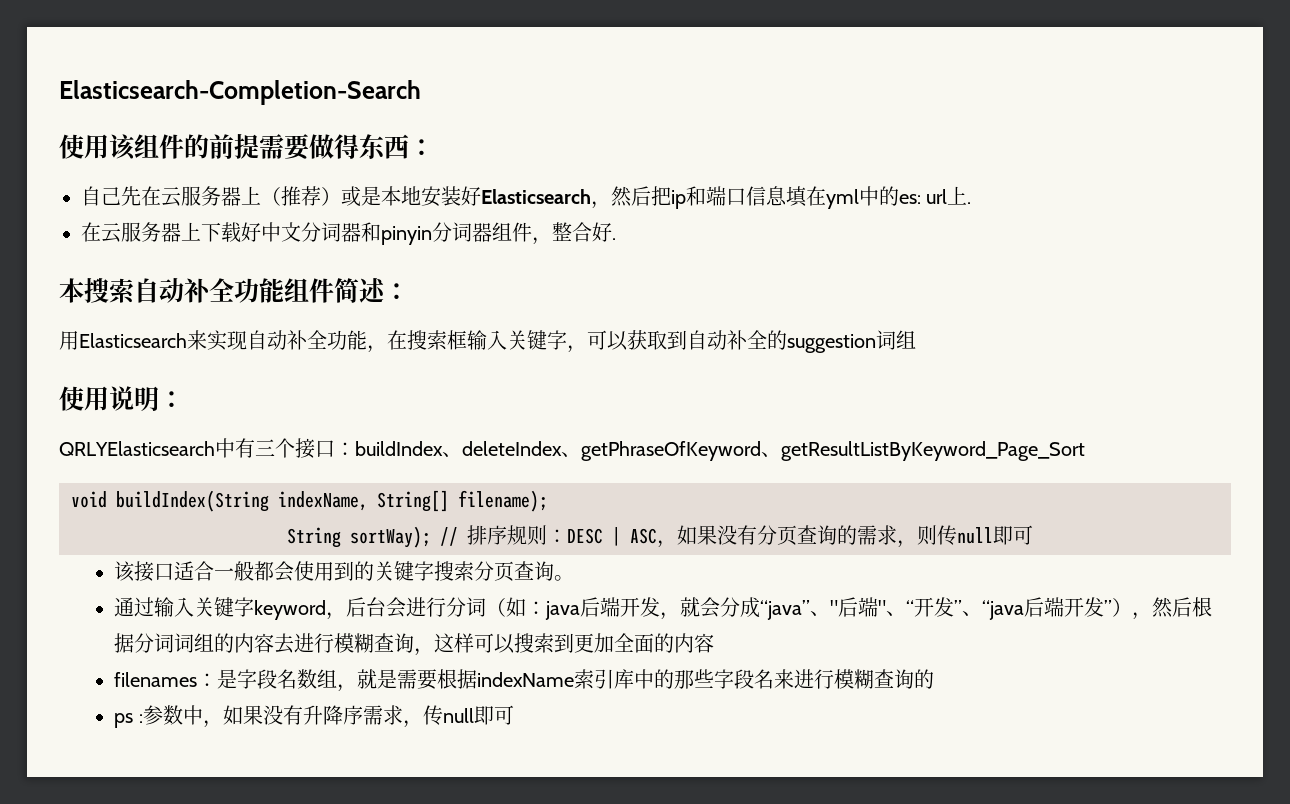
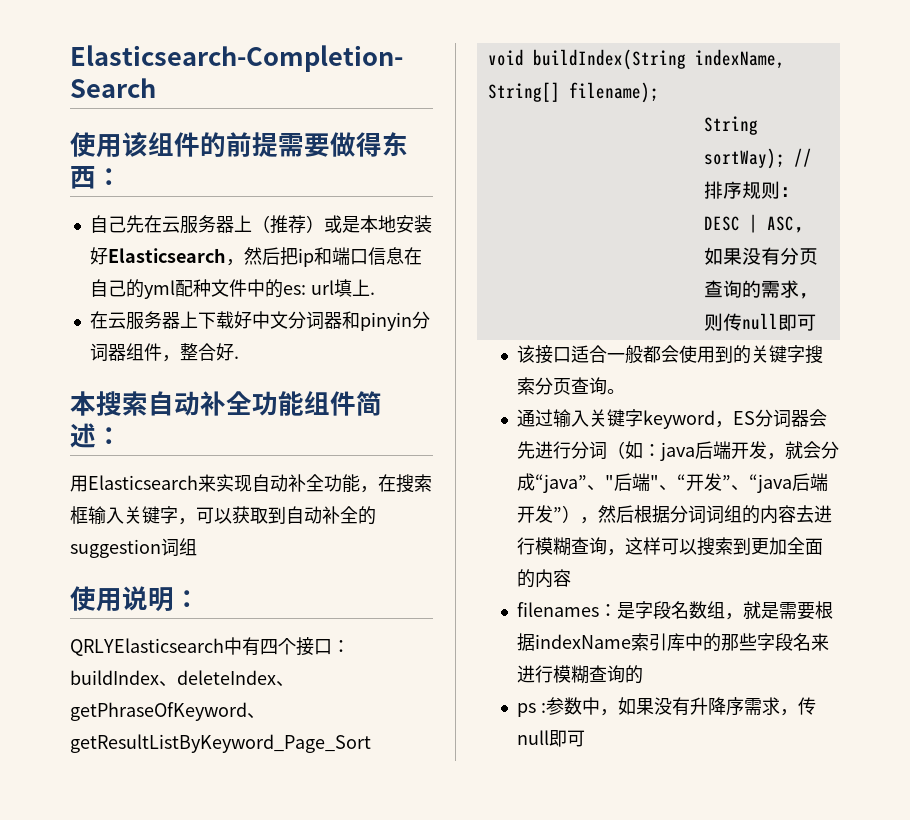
- 自己先在云服务器上（推荐）或是本地安装好Elasticsearch，然后把ip和端口信息填在yml中的es: url上.
+ 自己先在云服务器上（推荐）或是本地安装好Elasticsearch，然后把ip和端口信息在自己的yml配种文件中的es: url填上.
- QRLYElasticsearch中有三个接口：buildIndex、deleteIndex、getPhraseOfKeyword、getResultListByKeyword_Page_Sort
+ QRLYElasticsearch中有四个接口：buildIndex、deleteIndex、getPhraseOfKeyword、getResultListByKeyword_Page_Sort
- 通过输入关键字keyword，后台会进行分词（如：java后端开发，就会分成“java”、"后端"、“开发”、“java后端开发”），然后根据分词词组的内容去进行模糊查询，这样可以搜索到更加全面的内容
+ 通过输入关键字keyword，ES分词器会先进行分词（如：java后端开发，就会分成“java”、"后端"、“开发”、“java后端开发”），然后根据分词词组的内容去进行模糊查询，这样可以搜索到更加全面的内容

